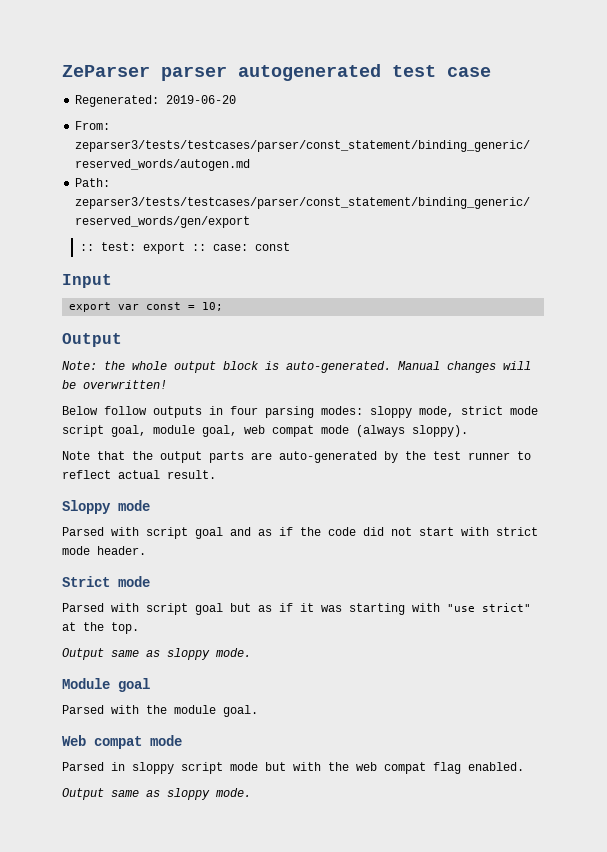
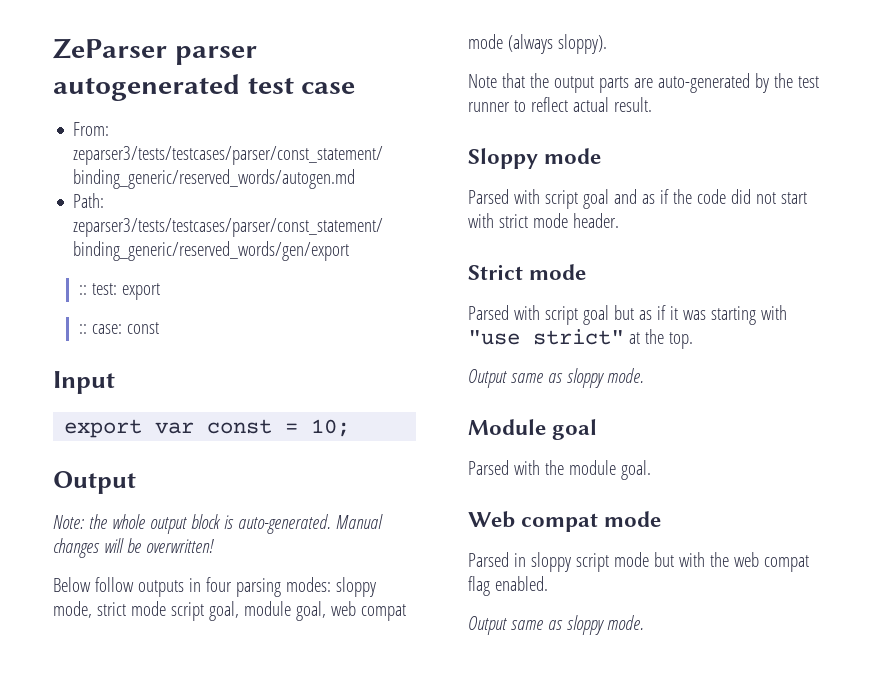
- Regenerated: 2019-06-20
- :: test: export :: case: const
+ :: test: export
+ :: case: const

